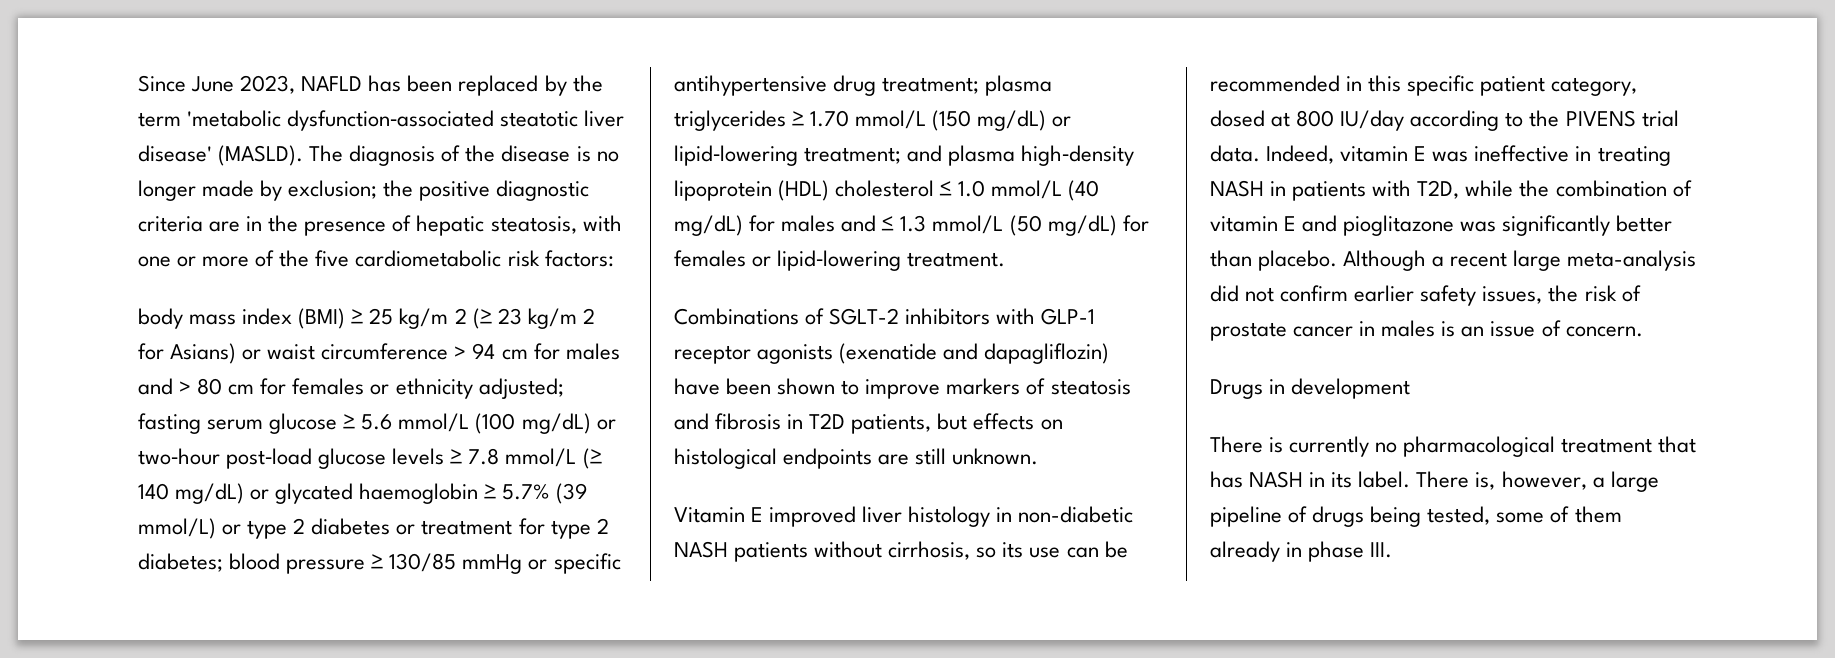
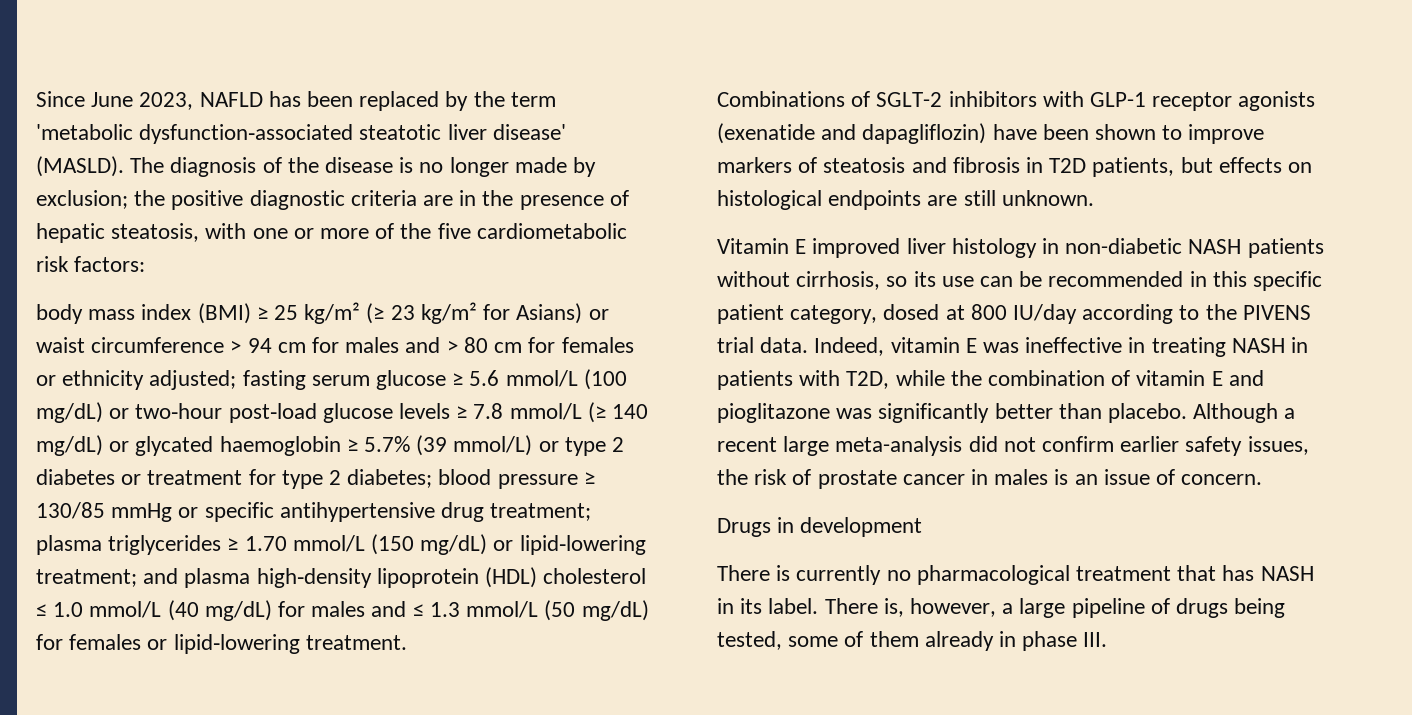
- body mass index (BMI) ≥ 25 kg/m 2 (≥ 23 kg/m 2 for Asians) or waist circumference > 94 cm for males and > 80 cm for females or ethnicity adjusted;
+ body mass index (BMI) ≥ 25 kg/m² (≥ 23 kg/m² for Asians) or waist circumference > 94 cm for males and > 80 cm for females or ethnicity adjusted;

